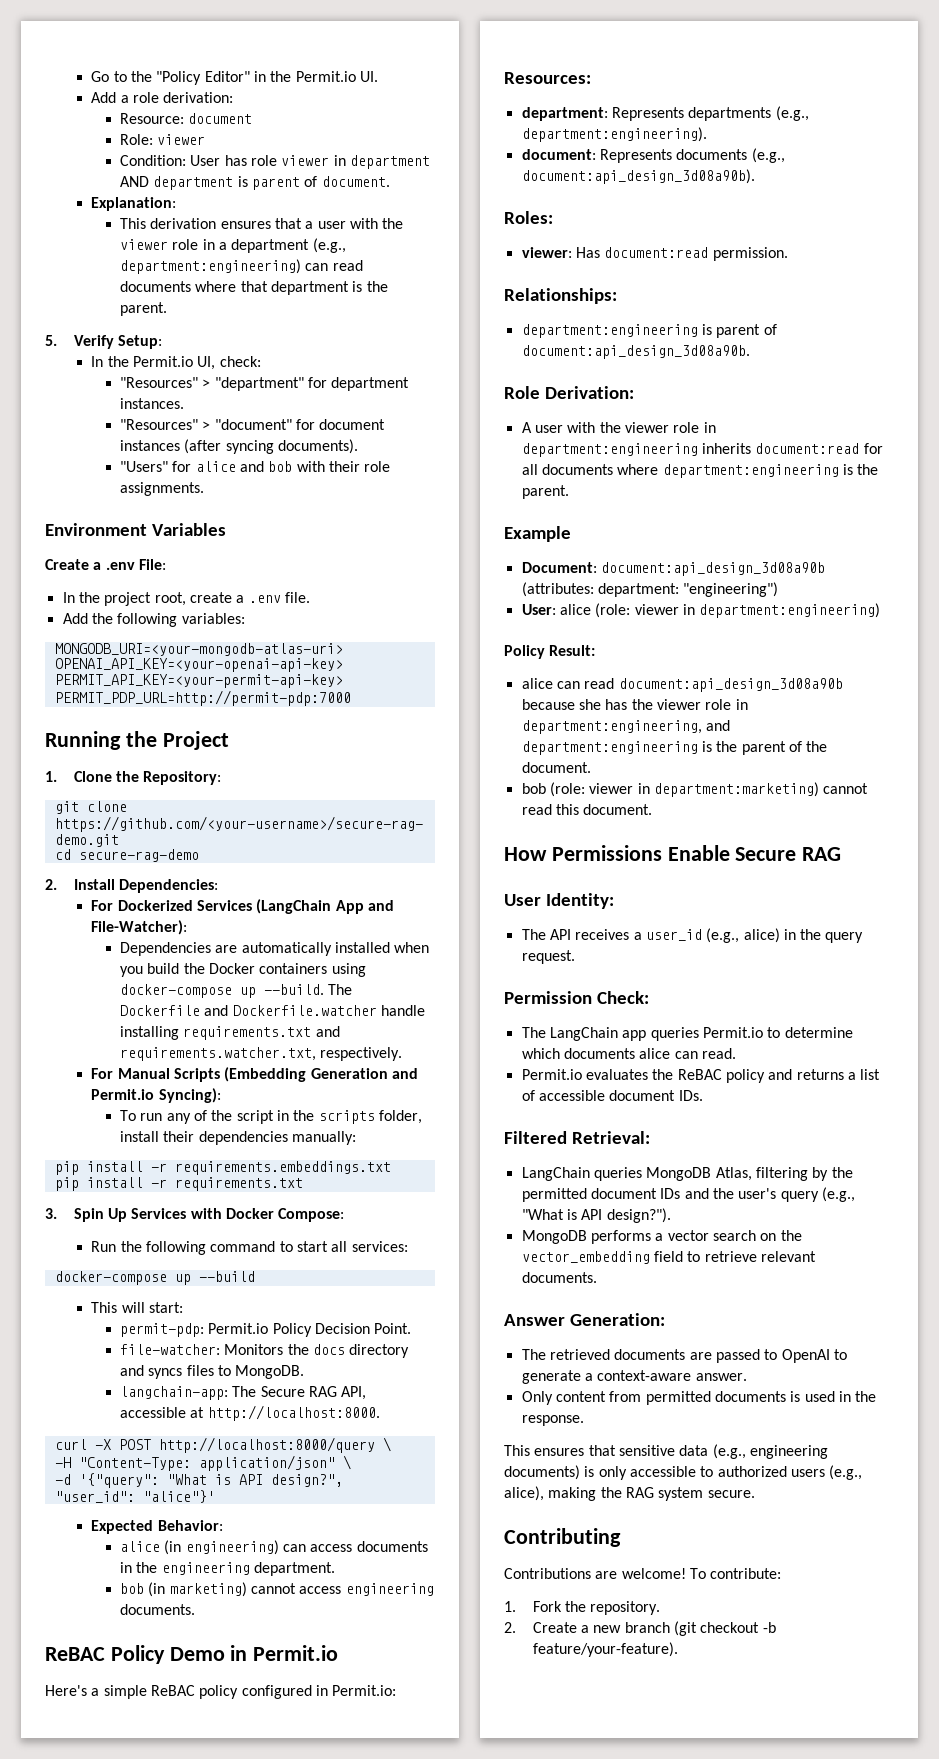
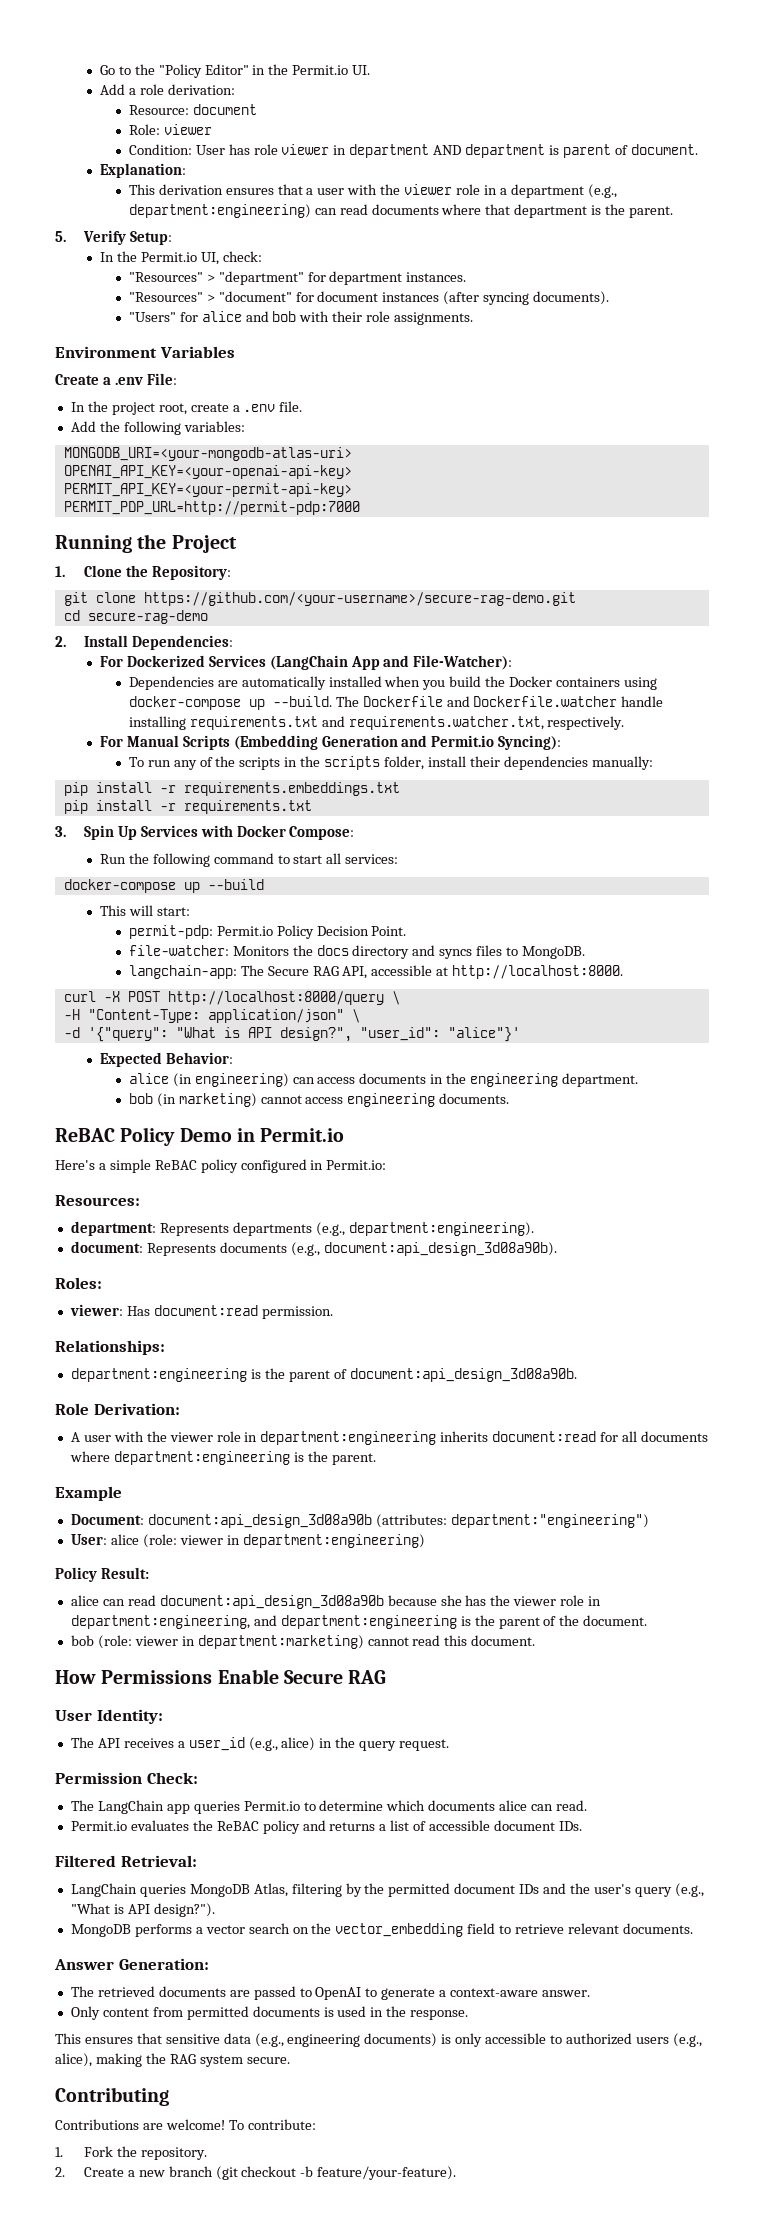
- To run any of the script in the scripts folder, install their dependencies manually:
+ To run any of the scripts in the scripts folder, install their dependencies manually:
- department:engineering is parent of document:api_design_3d08a90b.
+ department:engineering is the parent of document:api_design_3d08a90b.
- Document: document:api_design_3d08a90b (attributes: department: "engineering")
+ Document: document:api_design_3d08a90b (attributes: department:"engineering")

